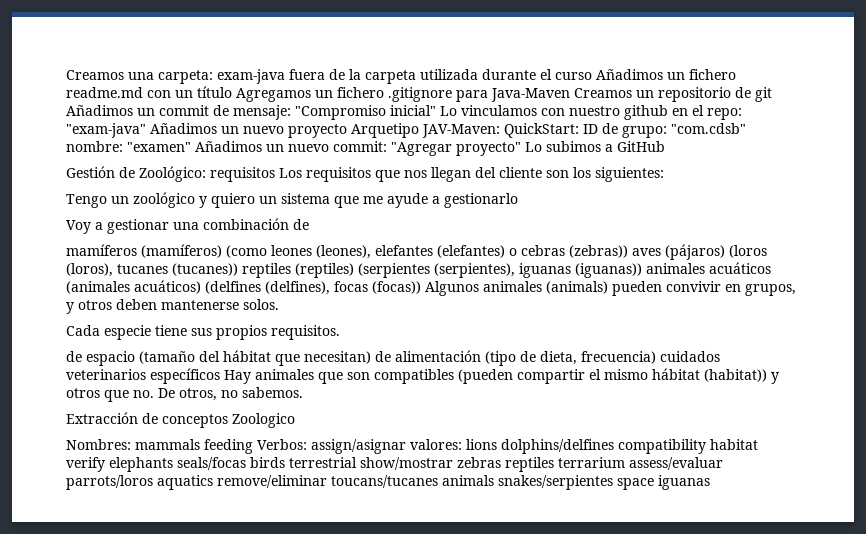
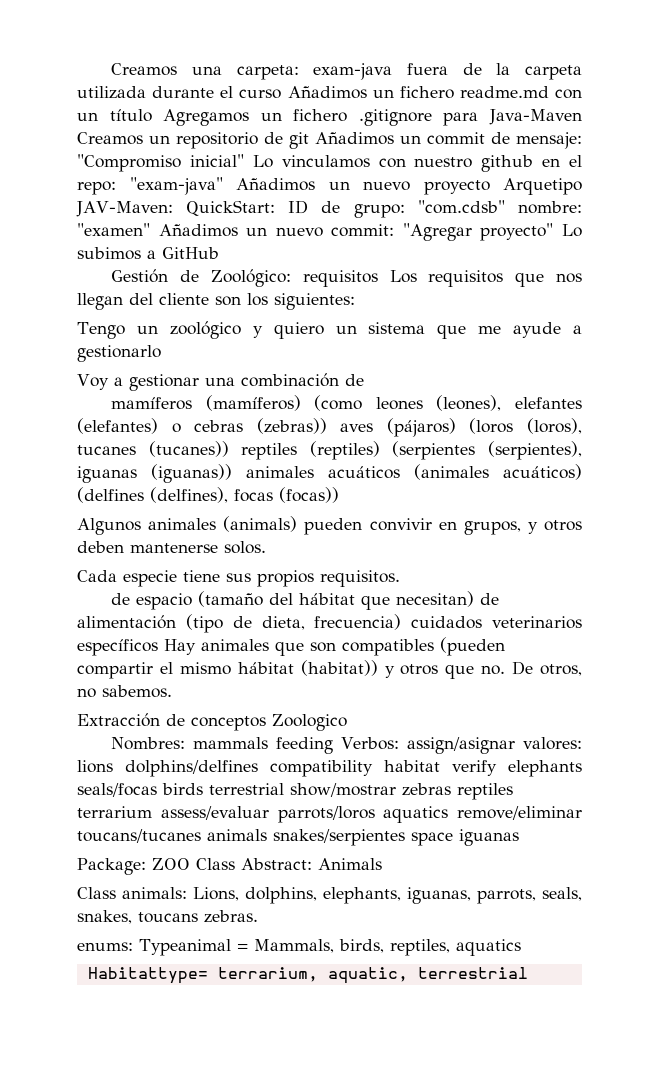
- mamíferos (mamíferos) (como leones (leones), elefantes (elefantes) o cebras (zebras)) aves (pájaros) (loros (loros), tucanes (tucanes)) reptiles (reptiles) (serpientes (serpientes), iguanas (iguanas)) animales acuáticos (animales acuáticos) (delfines (delfines), focas (focas)) Algunos animales (animals) pueden convivir en grupos, y otros deben mantenerse solos.
+ mamíferos (mamíferos) (como leones (leones), elefantes (elefantes) o cebras (zebras)) aves (pájaros) (loros (loros), tucanes (tucanes)) reptiles (reptiles) (serpientes (serpientes), iguanas (iguanas)) animales acuáticos (animales acuáticos) (delfines (delfines), focas (focas))
+ Algunos animales (animals) pueden convivir en grupos, y otros deben mantenerse solos.
+ Package: ZOO Class Abstract: Animals
+ Class animals: Lions, dolphins, elephants, iguanas, parrots, seals, snakes, toucans zebras.
+ enums: Typeanimal = Mammals, birds, reptiles, aquatics
+ Habitattype= terrarium, aquatic, terrestrial

